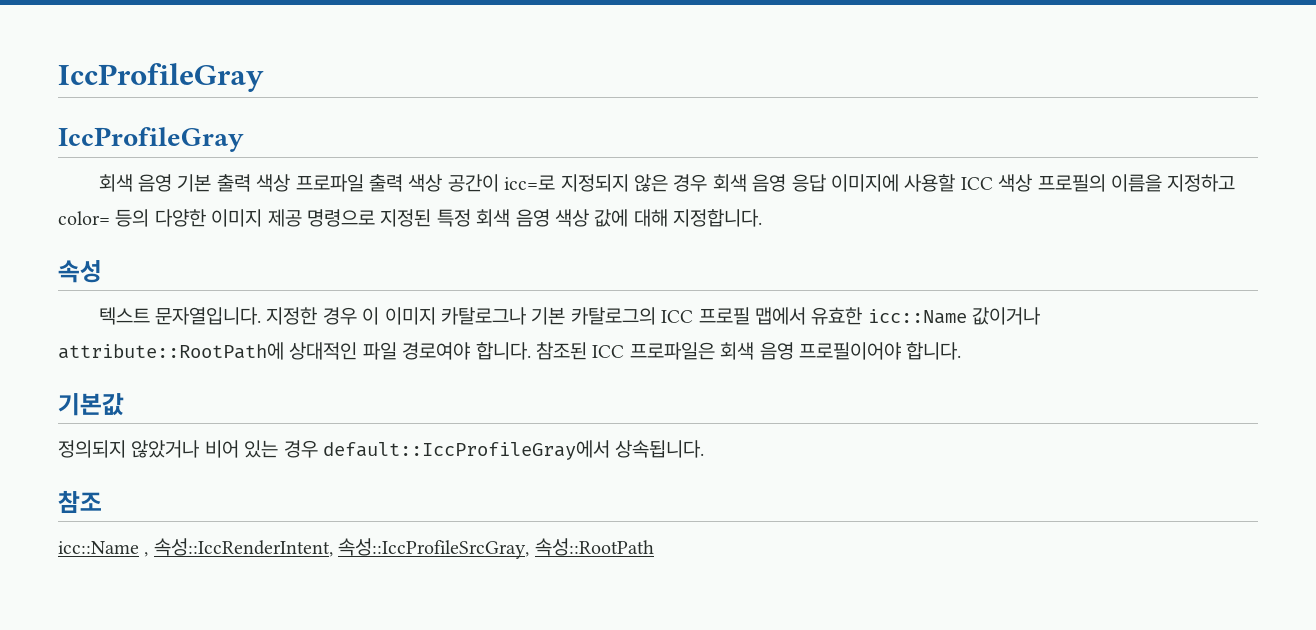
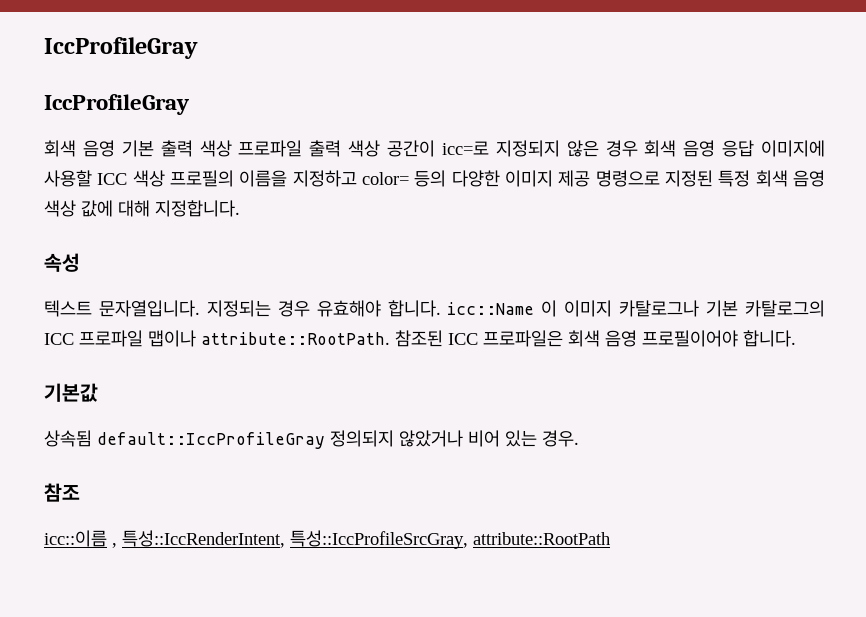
- 지정한 경우 이 이미지 카탈로그나 기본 카탈로그의 ICC 프로필 맵에서 유효한 icc::Name 값이거나 attribute::RootPath에 상대적인 파일 경로여야 합니다.
+ 지정되는 경우 유효해야 합니다. icc::Name 이 이미지 카탈로그나 기본 카탈로그의 ICC 프로파일 맵이나 attribute::RootPath.
- 정의되지 않았거나 비어 있는 경우 default::IccProfileGray에서 상속됩니다.
+ 상속됨 default::IccProfileGray 정의되지 않았거나 비어 있는 경우.
  참조
- icc::Name , 속성::IccRenderIntent, 속성::IccProfileSrcGray, 속성::RootPath
+ icc::이름 , 특성::IccRenderIntent, 특성::IccProfileSrcGray, attribute::RootPath

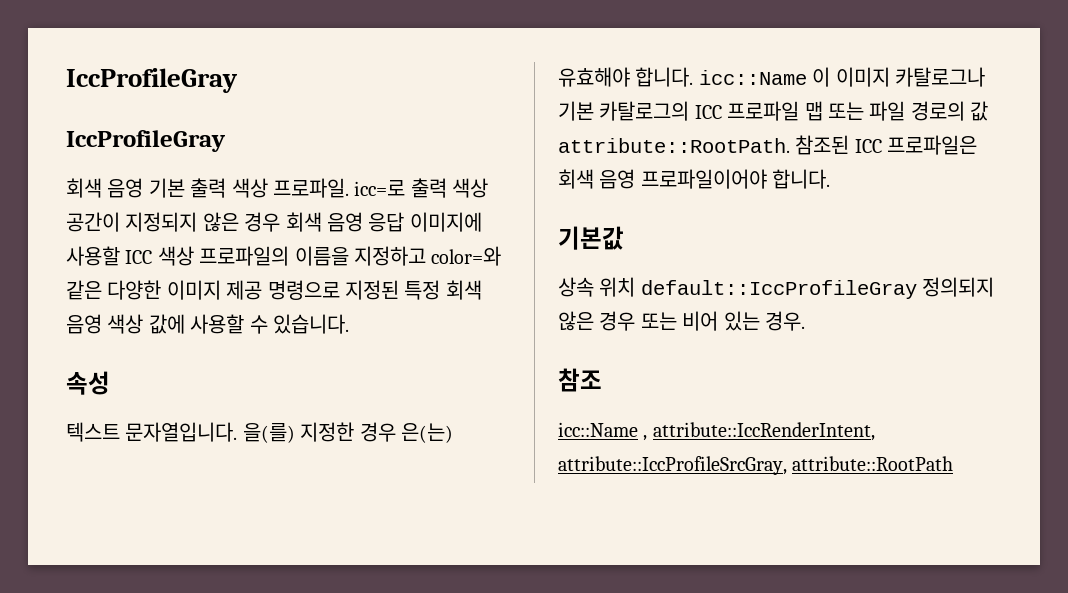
- 회색 음영 기본 출력 색상 프로파일 출력 색상 공간이 icc=로 지정되지 않은 경우 회색 음영 응답 이미지에 사용할 ICC 색상 프로필의 이름을 지정하고 color= 등의 다양한 이미지 제공 명령으로 지정된 특정 회색 음영 색상 값에 대해 지정합니다.
+ 회색 음영 기본 출력 색상 프로파일. icc=로 출력 색상 공간이 지정되지 않은 경우 회색 음영 응답 이미지에 사용할 ICC 색상 프로파일의 이름을 지정하고 color=와 같은 다양한 이미지 제공 명령으로 지정된 특정 회색 음영 색상 값에 사용할 수 있습니다.
- 지정되는 경우 유효해야 합니다. icc::Name 이 이미지 카탈로그나 기본 카탈로그의 ICC 프로파일 맵이나 attribute::RootPath.
+ 을(를) 지정한 경우 은(는) 유효해야 합니다. icc::Name 이 이미지 카탈로그나 기본 카탈로그의 ICC 프로파일 맵 또는 파일 경로의 값 attribute::RootPath.
- 참조된 ICC 프로파일은 회색 음영 프로필이어야 합니다.
+ 참조된 ICC 프로파일은 회색 음영 프로파일이어야 합니다.
- 상속됨 default::IccProfileGray 정의되지 않았거나 비어 있는 경우.
+ 상속 위치 default::IccProfileGray 정의되지 않은 경우 또는 비어 있는 경우.
- icc::이름 , 특성::IccRenderIntent, 특성::IccProfileSrcGray, attribute::RootPath
+ icc::Name , attribute::IccRenderIntent, attribute::IccProfileSrcGray, attribute::RootPath

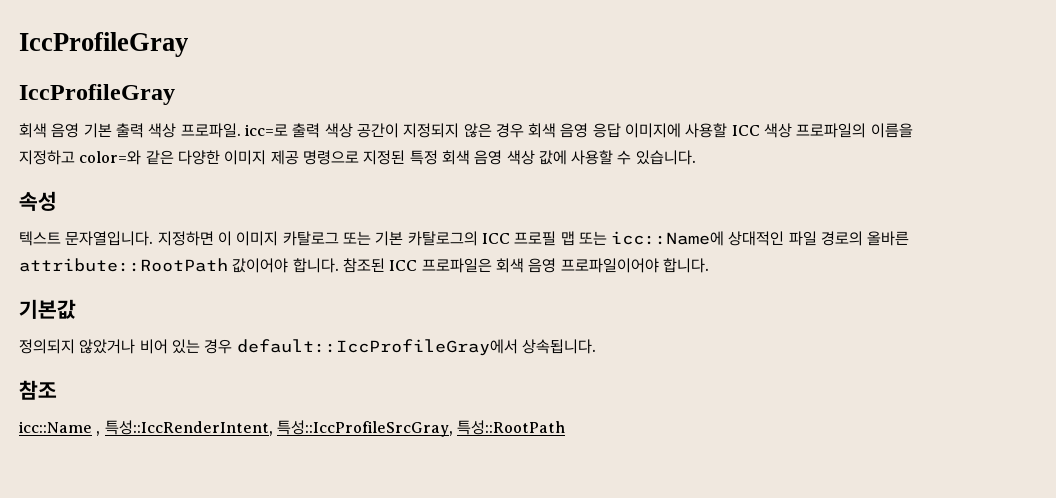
- 을(를) 지정한 경우 은(는) 유효해야 합니다. icc::Name 이 이미지 카탈로그나 기본 카탈로그의 ICC 프로파일 맵 또는 파일 경로의 값 attribute::RootPath.
+ 지정하면 이 이미지 카탈로그 또는 기본 카탈로그의 ICC 프로필 맵 또는 icc::Name에 상대적인 파일 경로의 올바른 attribute::RootPath 값이어야 합니다.
- 상속 위치 default::IccProfileGray 정의되지 않은 경우 또는 비어 있는 경우.
+ 정의되지 않았거나 비어 있는 경우 default::IccProfileGray에서 상속됩니다.
- icc::Name , attribute::IccRenderIntent, attribute::IccProfileSrcGray, attribute::RootPath
+ icc::Name , 특성::IccRenderIntent, 특성::IccProfileSrcGray, 특성::RootPath

